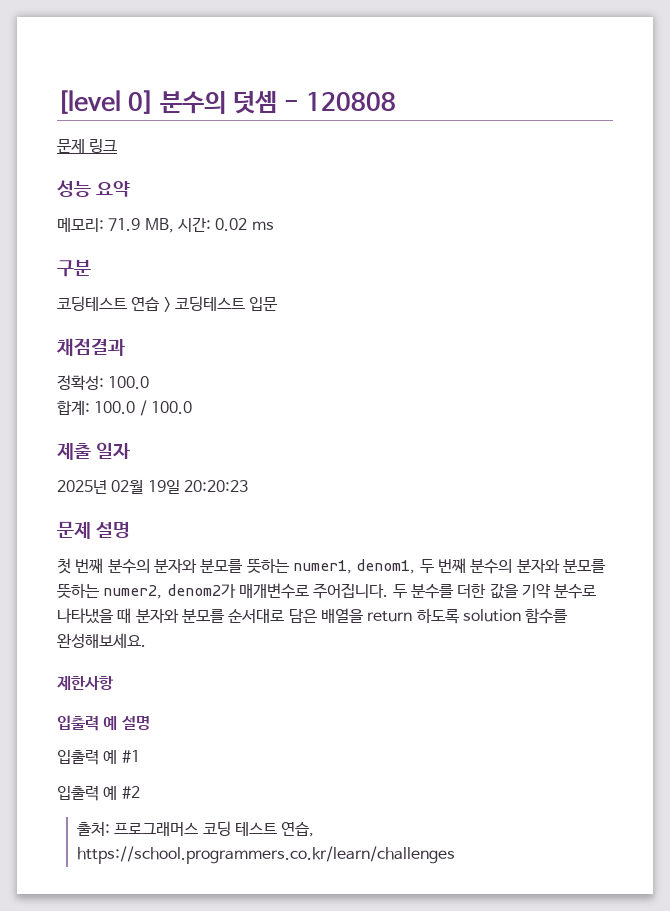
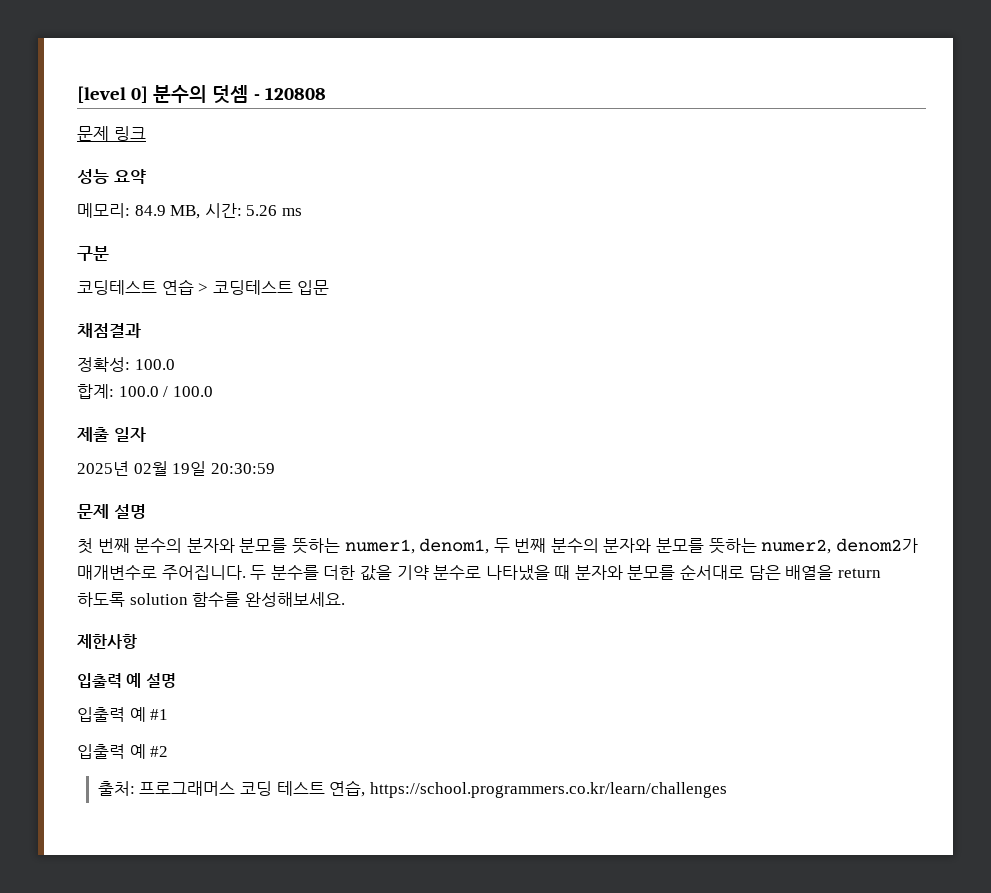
- 메모리: 71.9 MB, 시간: 0.02 ms
+ 메모리: 84.9 MB, 시간: 5.26 ms
- 2025년 02월 19일 20:20:23
+ 2025년 02월 19일 20:30:59

